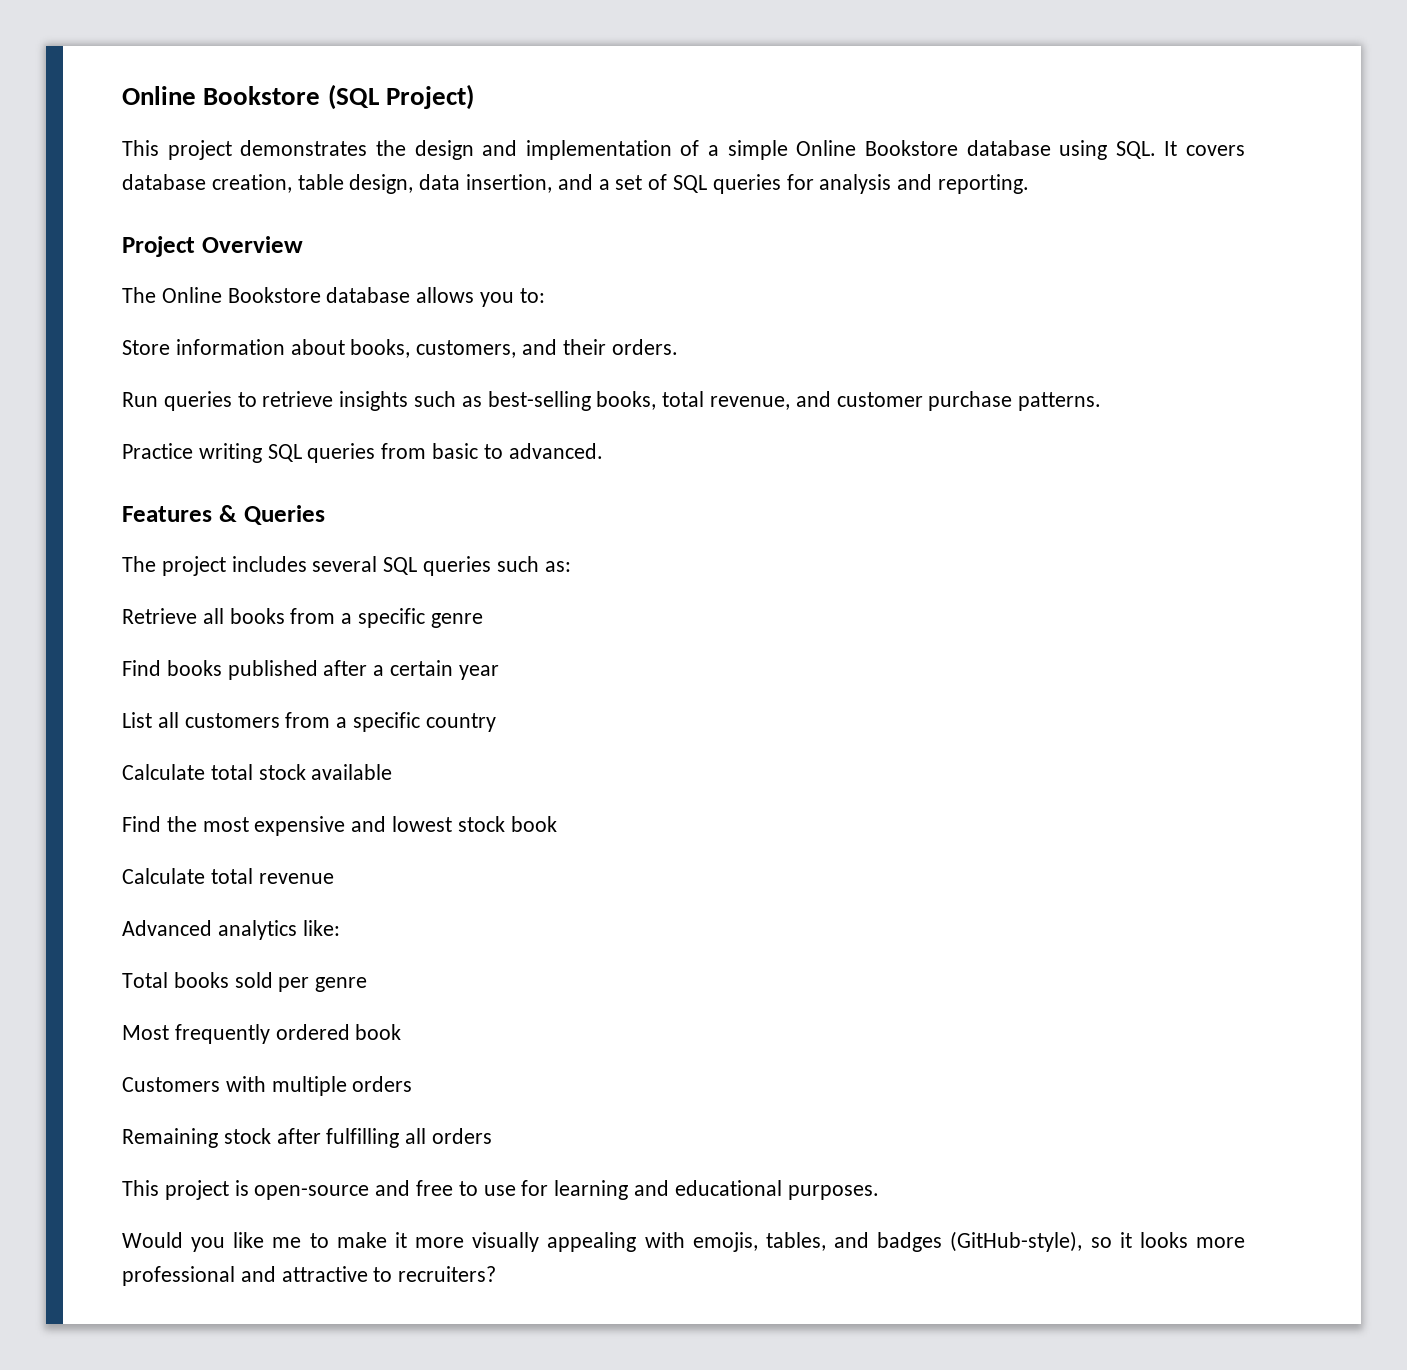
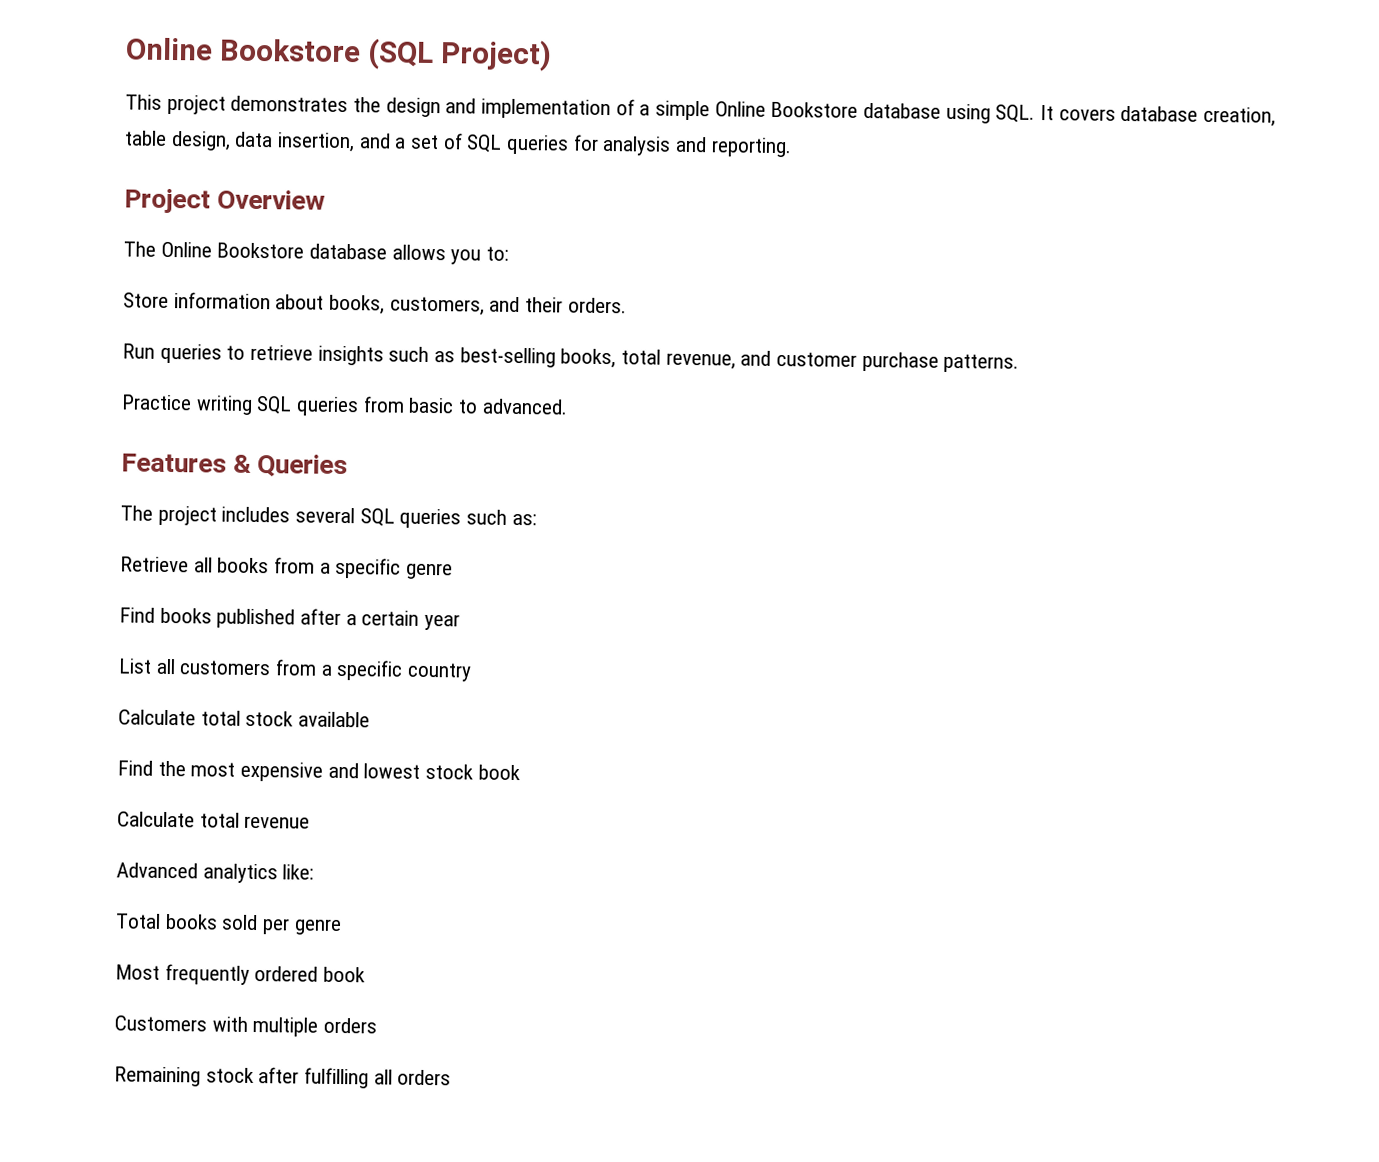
- This project is open-source and free to use for learning and educational purposes.
- Would you like me to make it more visually appealing with emojis, tables, and badges (GitHub-style), so it looks more professional and attractive to recruiters?

